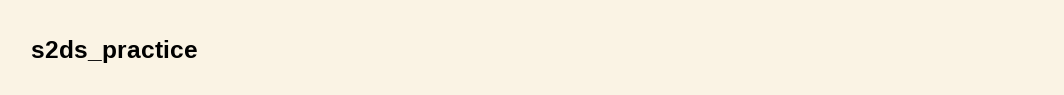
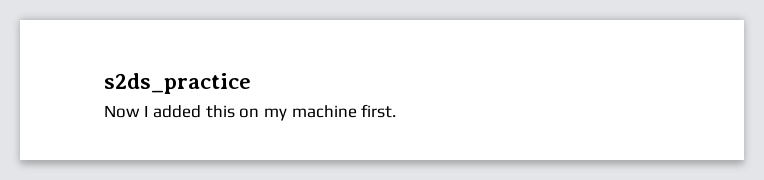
+ Now I added this on my machine first.

